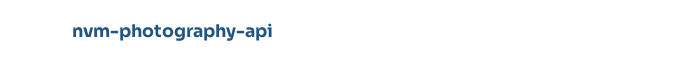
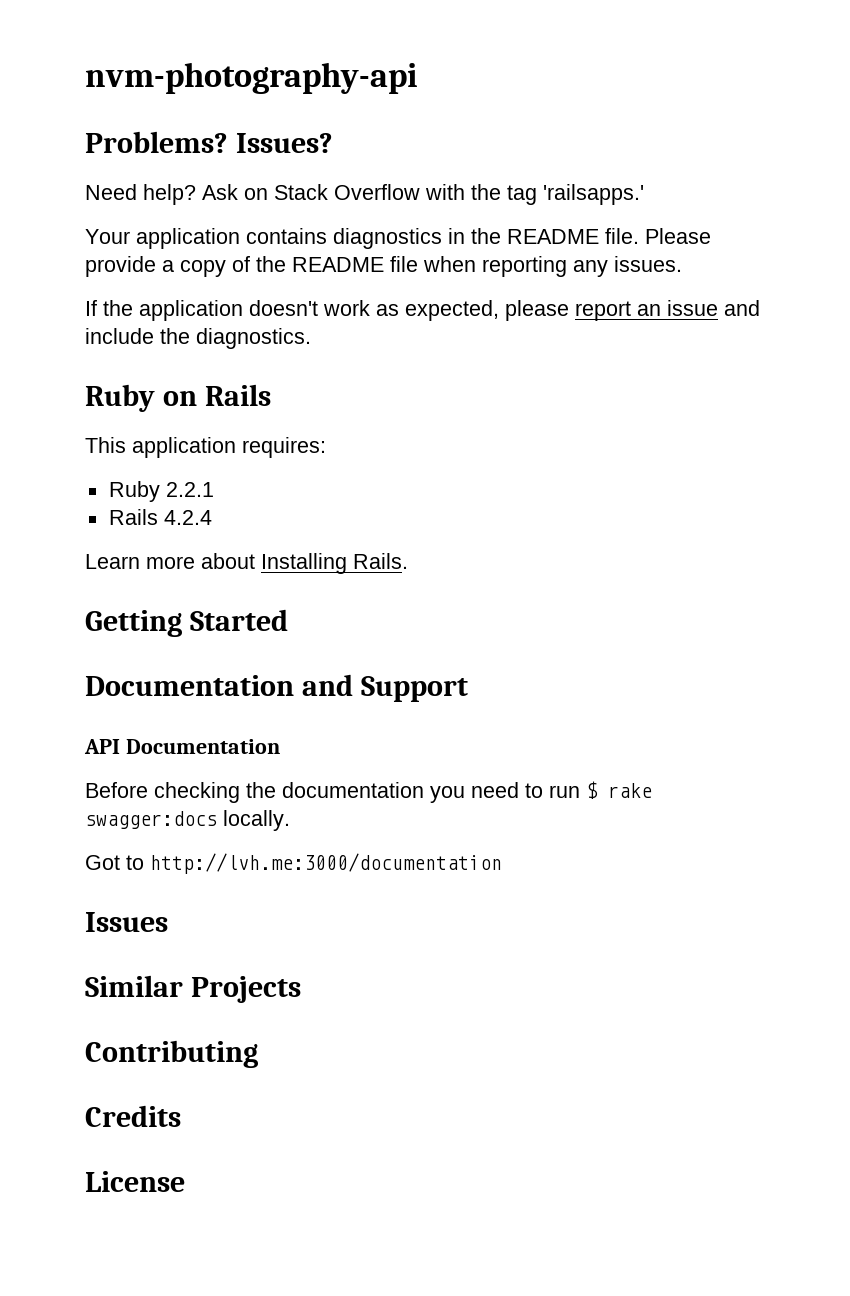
+ Problems? Issues?
+ Need help? Ask on Stack Overflow with the tag 'railsapps.'
+ Your application contains diagnostics in the README file. Please provide a copy of the README file when reporting any issues.
+ If the application doesn't work as expected, please report an issue and include the diagnostics.
+ Ruby on Rails
+ This application requires:
+ Ruby 2.2.1
+ Rails 4.2.4
+ Learn more about Installing Rails.
+ Getting Started
+ Documentation and Support
+ API Documentation
+ Before checking the documentation you need to run $ rake swagger:docs locally.
+ Got to http://lvh.me:3000/documentation
+ Issues
+ Similar Projects
+ Contributing
+ Credits
+ License

